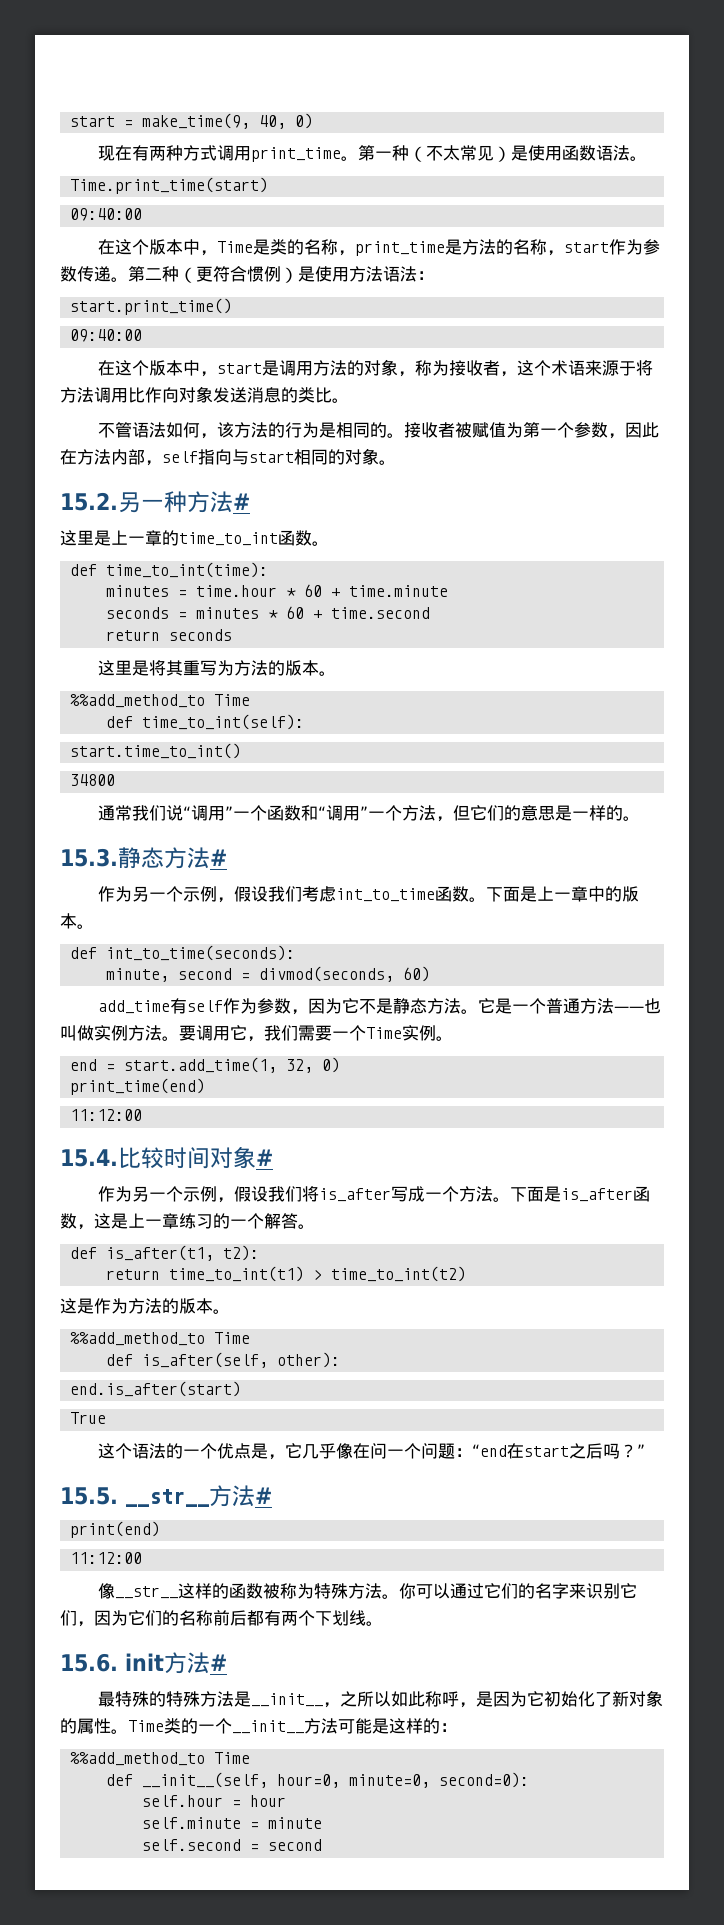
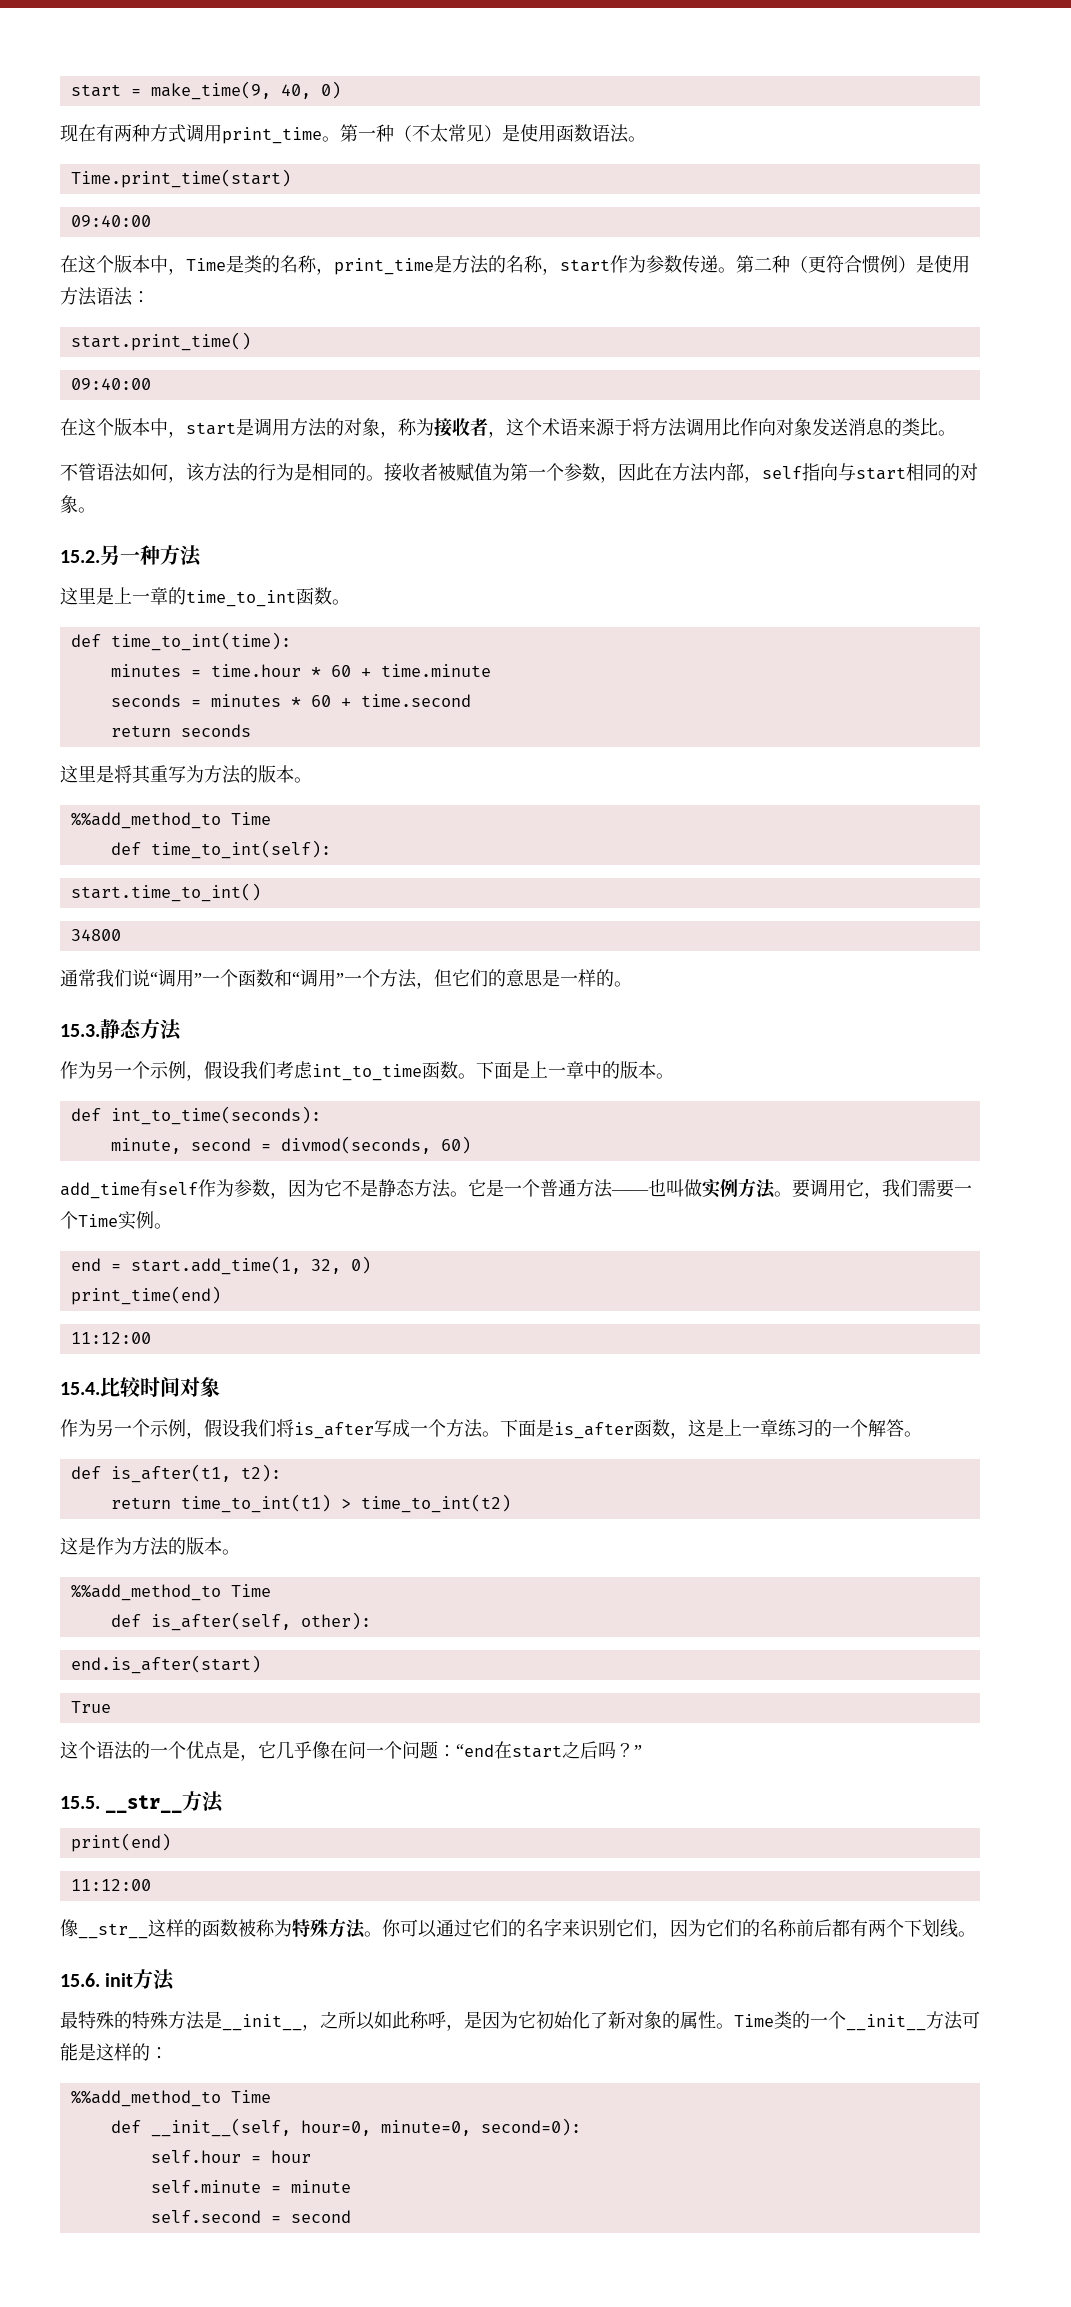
- 15.2.另一种方法#
+ 15.2.另一种方法
- 15.3.静态方法#
+ 15.3.静态方法
- 15.4.比较时间对象#
+ 15.4.比较时间对象
- 15.5. __str__方法#
+ 15.5. __str__方法
- 15.6. init方法#
+ 15.6. init方法

